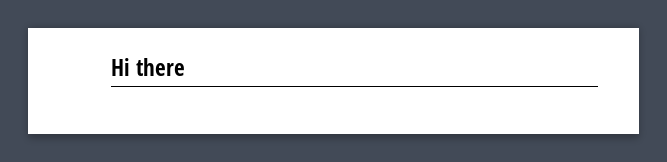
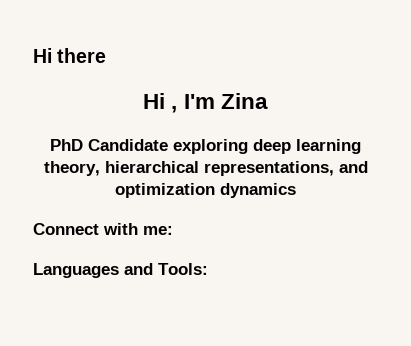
+ Hi , I'm Zina
+ PhD Candidate exploring deep learning theory, hierarchical representations, and optimization dynamics
+ Connect with me:
+ Languages and Tools:

